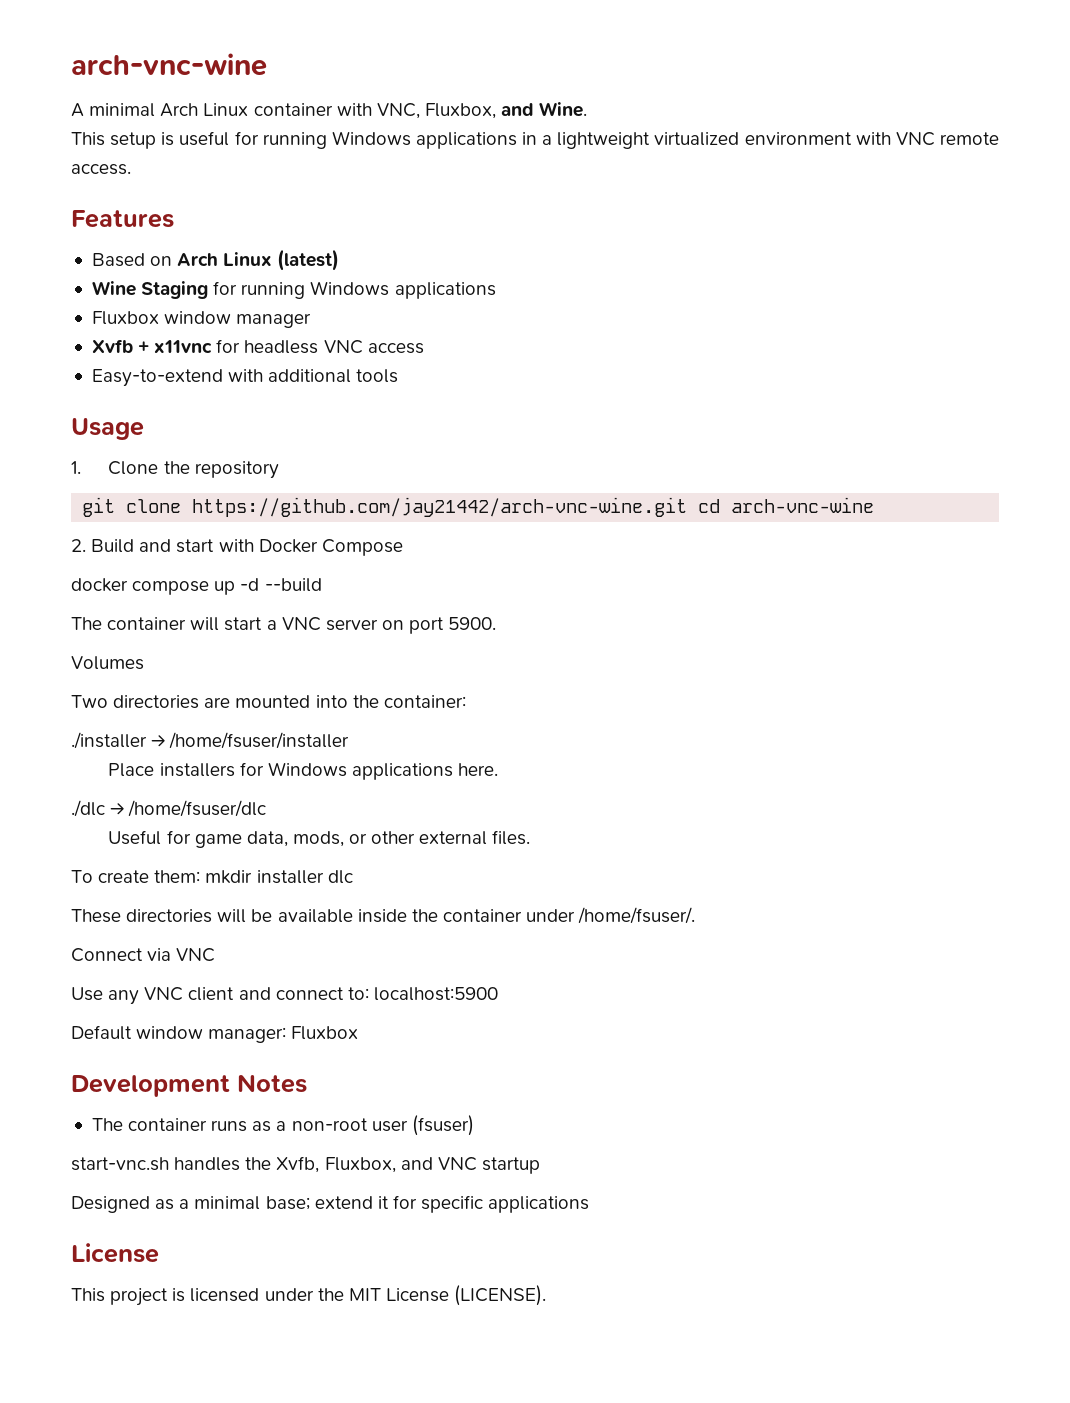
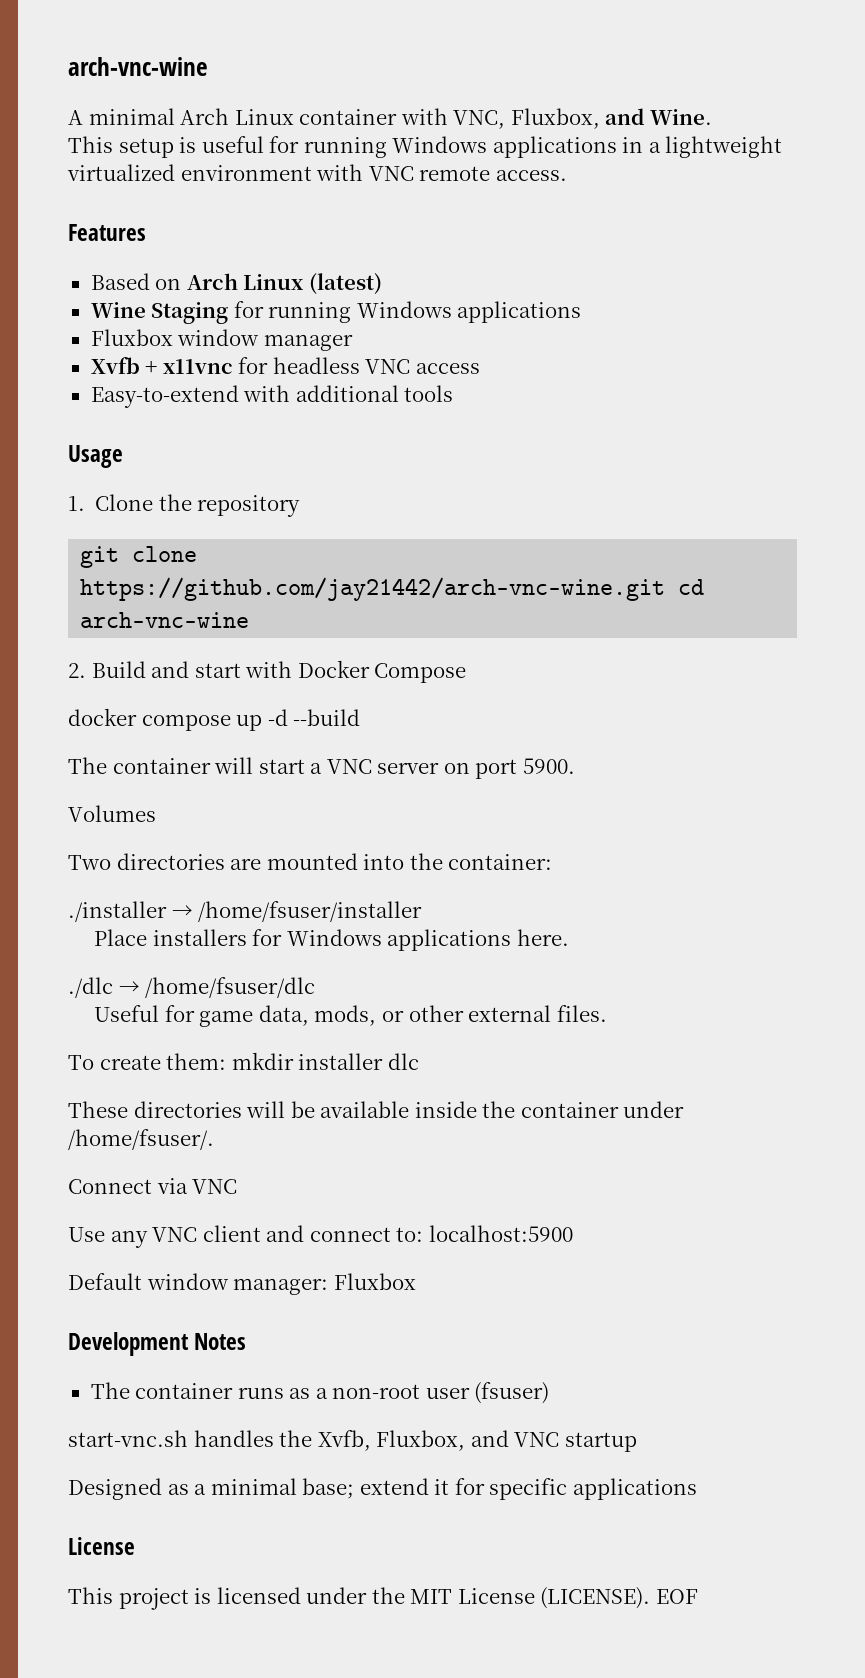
+ EOF

